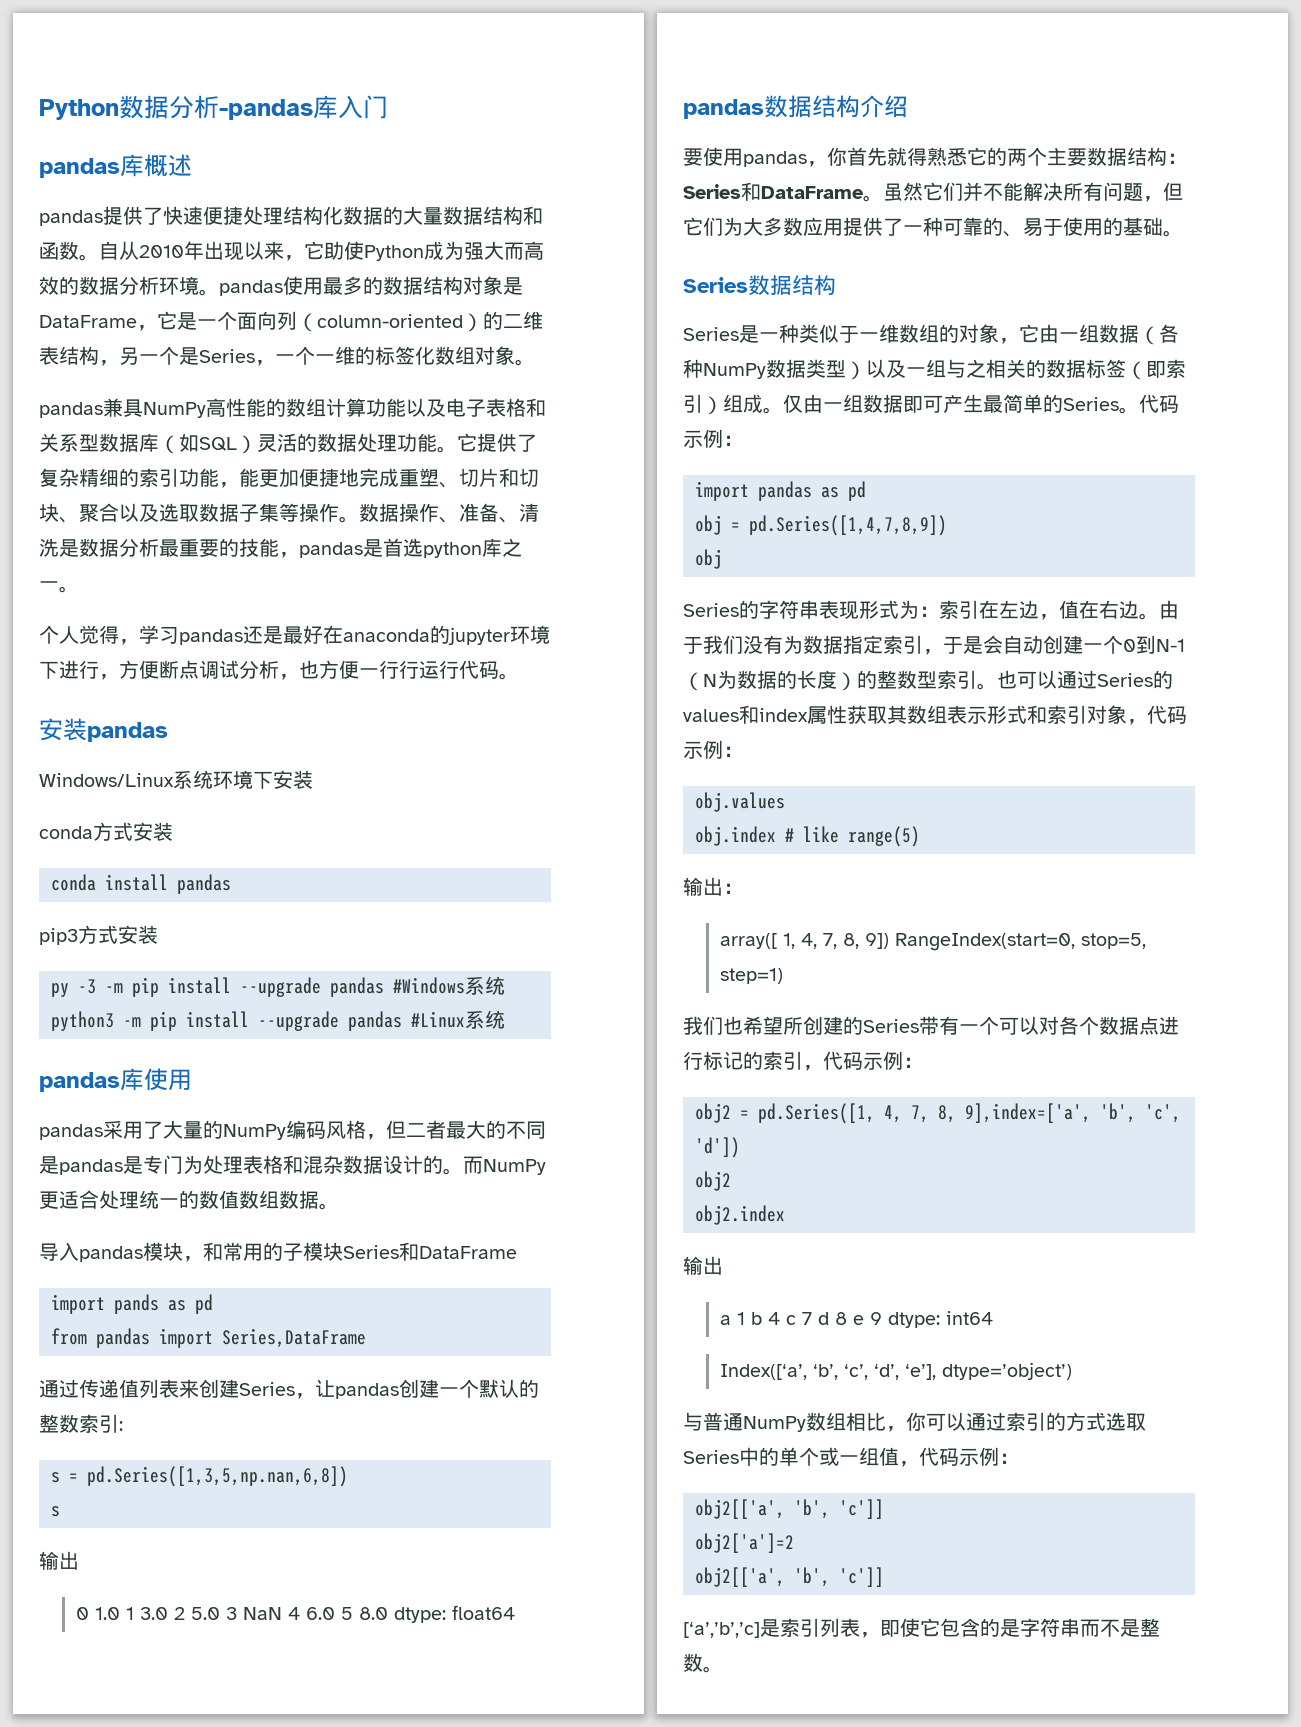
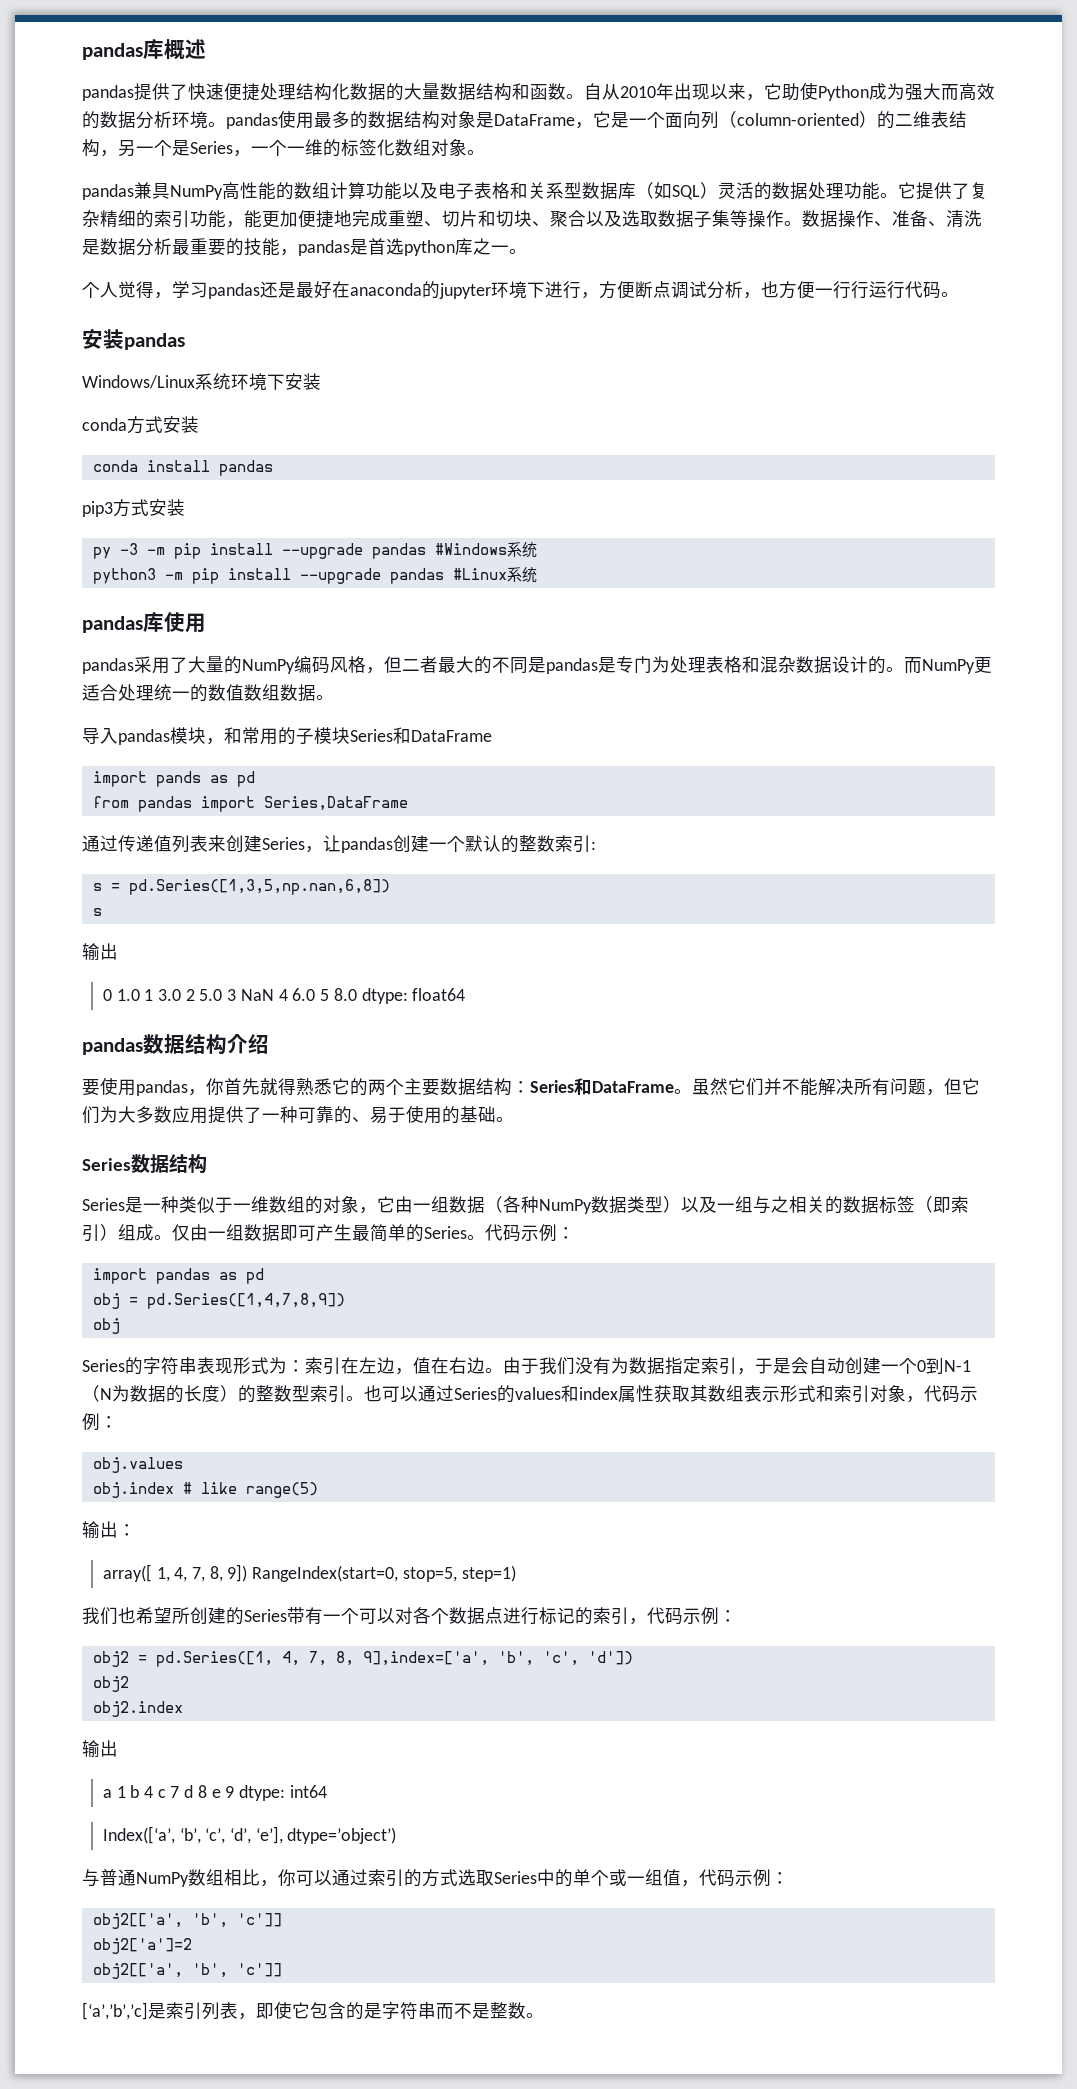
- Python数据分析-pandas库入门

